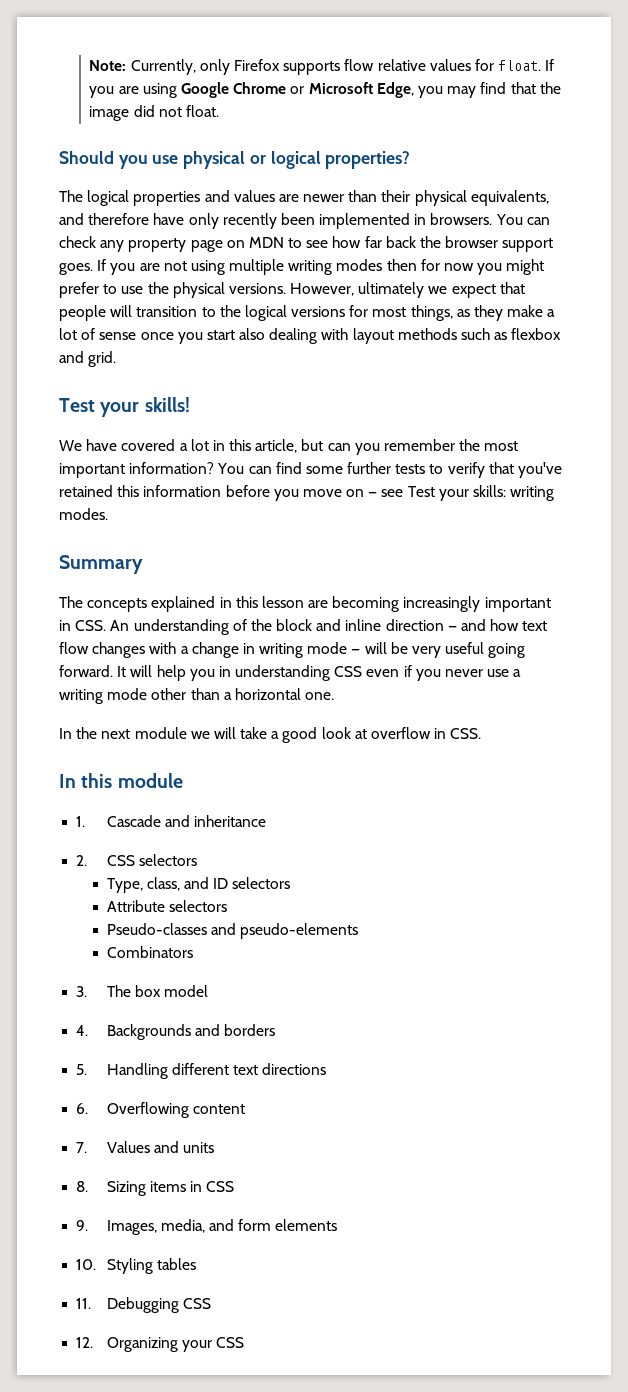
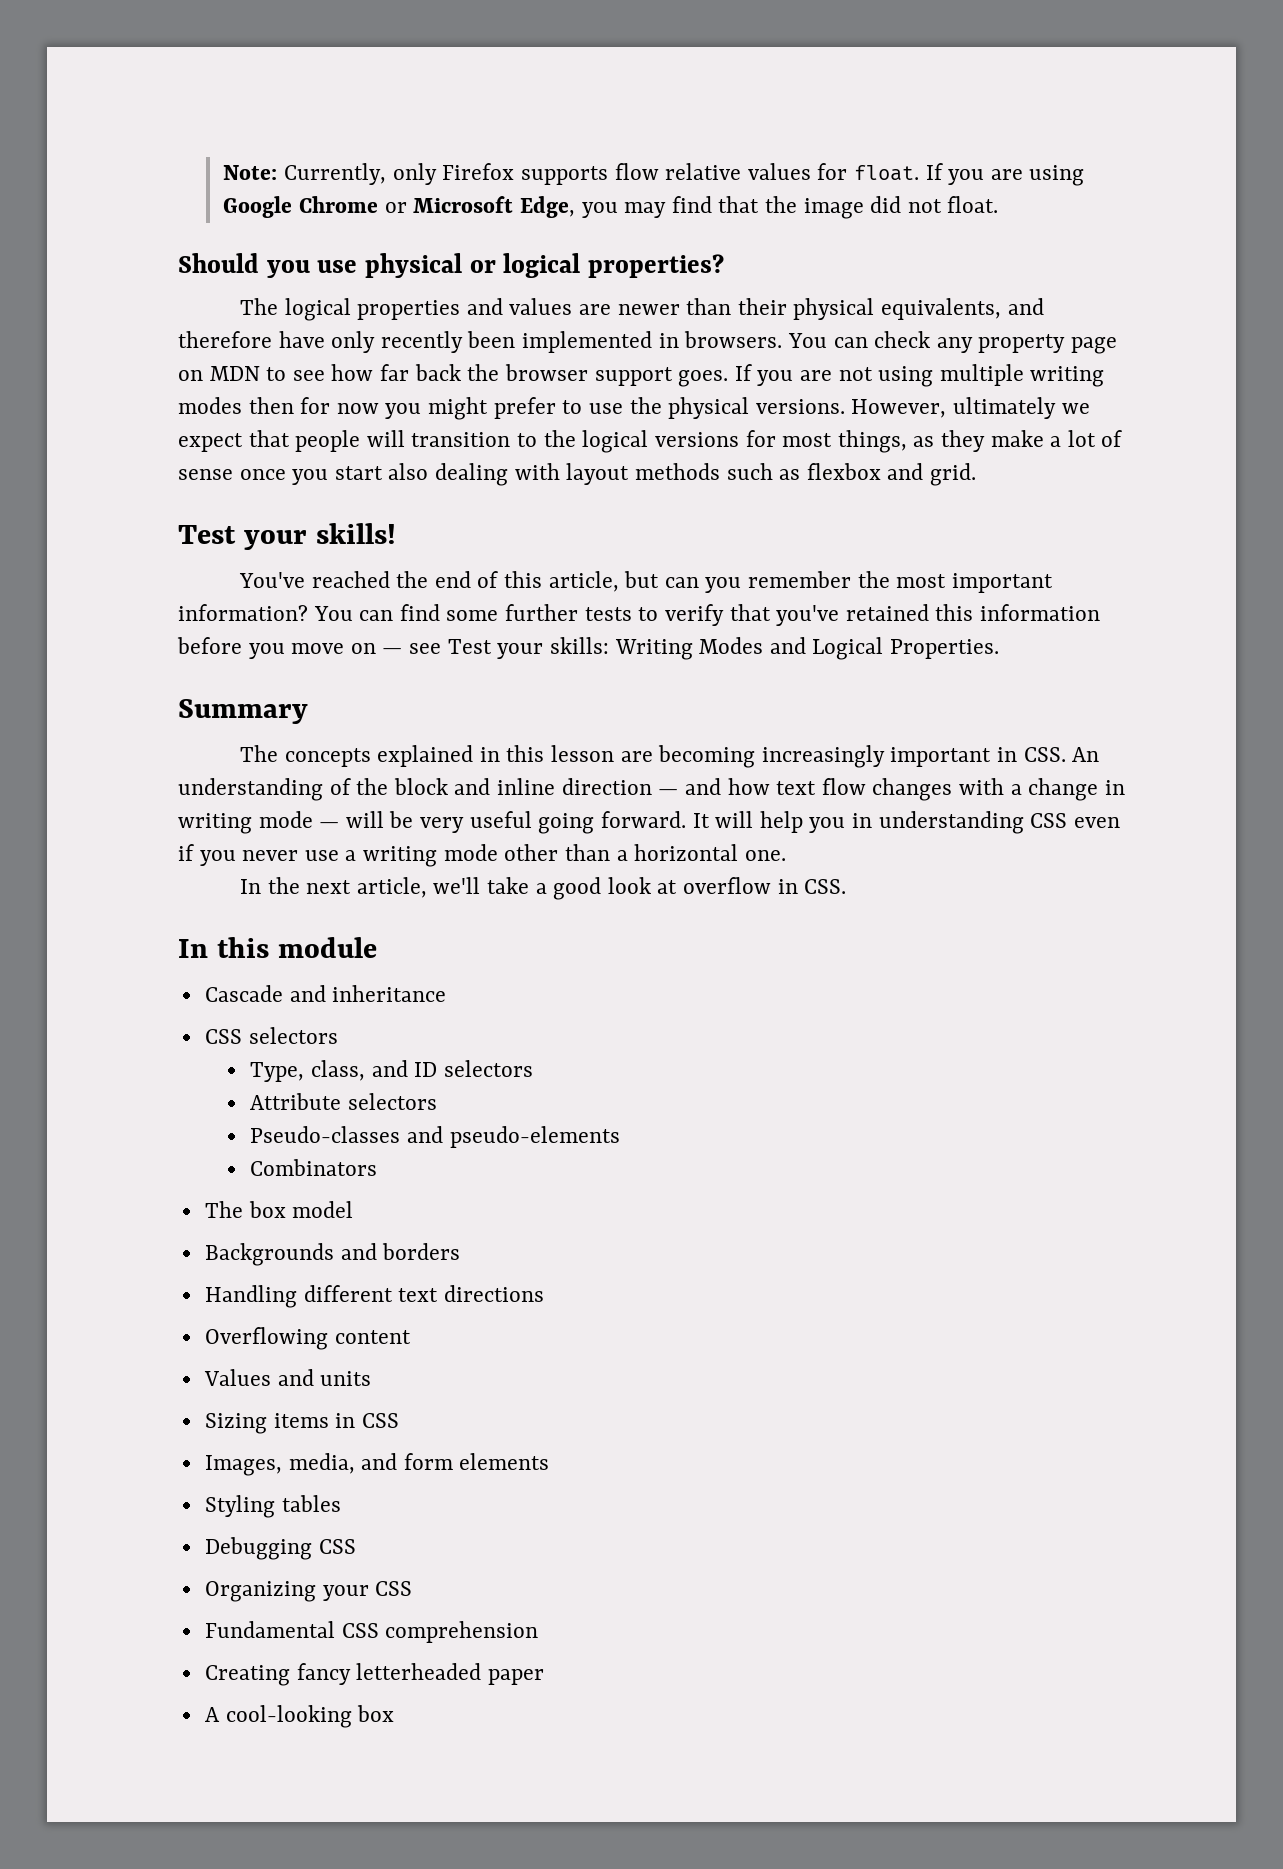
- We have covered a lot in this article, but can you remember the most important information?
+ You've reached the end of this article, but can you remember the most important information?
- You can find some further tests to verify that you've retained this information before you move on — see Test your skills: writing modes.
+ You can find some further tests to verify that you've retained this information before you move on — see Test your skills: Writing Modes and Logical Properties.
- In the next module we will take a good look at overflow in CSS.
+ In the next article, we'll take a good look at overflow in CSS.
- 1. Cascade and inheritance
+ Cascade and inheritance
- 2. CSS selectors
+ CSS selectors
- 3. The box model
+ The box model
- 4. Backgrounds and borders
+ Backgrounds and borders
- 5. Handling different text directions
+ Handling different text directions
- 6. Overflowing content
+ Overflowing content
- 7. Values and units
+ Values and units
- 8. Sizing items in CSS
+ Sizing items in CSS
- 9. Images, media, and form elements
+ Images, media, and form elements
- 10. Styling tables
+ Styling tables
- 11. Debugging CSS
+ Debugging CSS
- 12. Organizing your CSS
+ Organizing your CSS
+ Fundamental CSS comprehension
+ Creating fancy letterheaded paper
+ A cool-looking box

